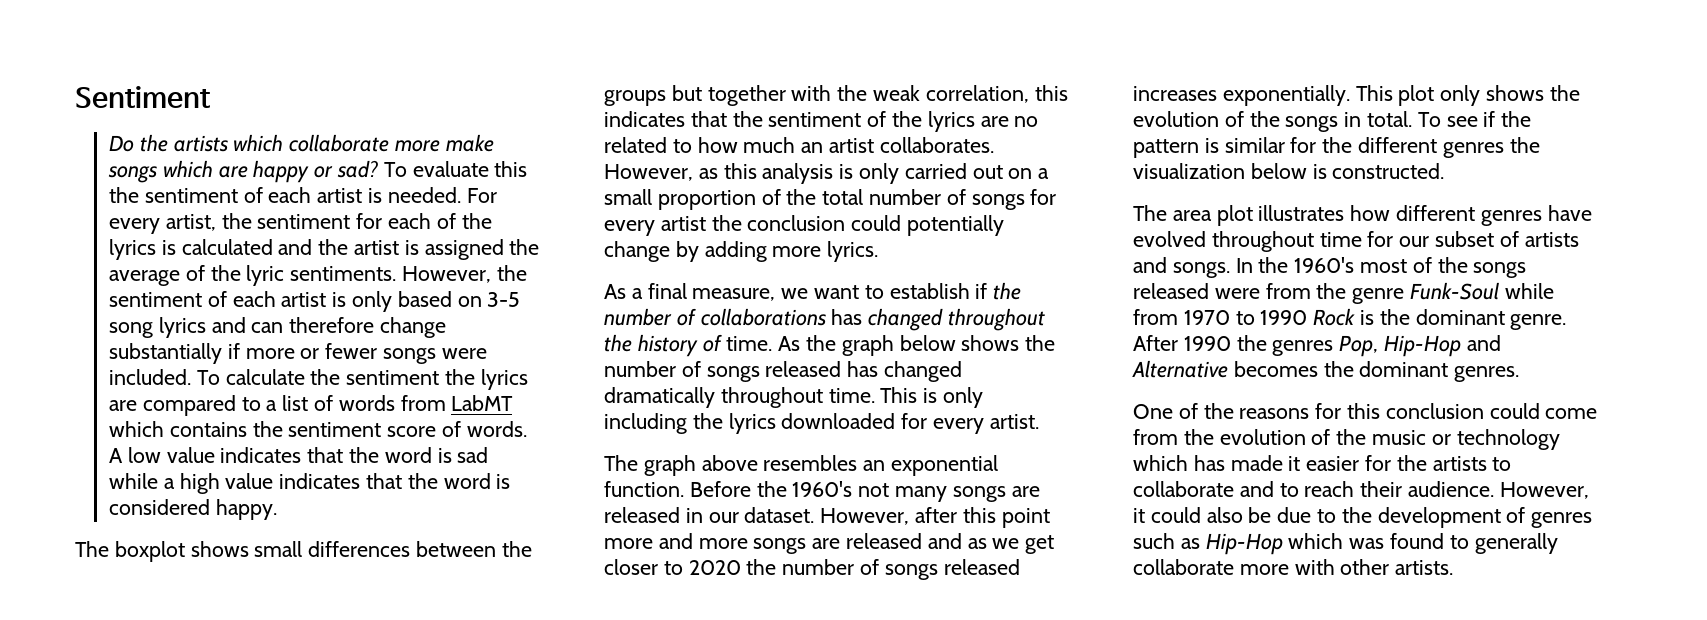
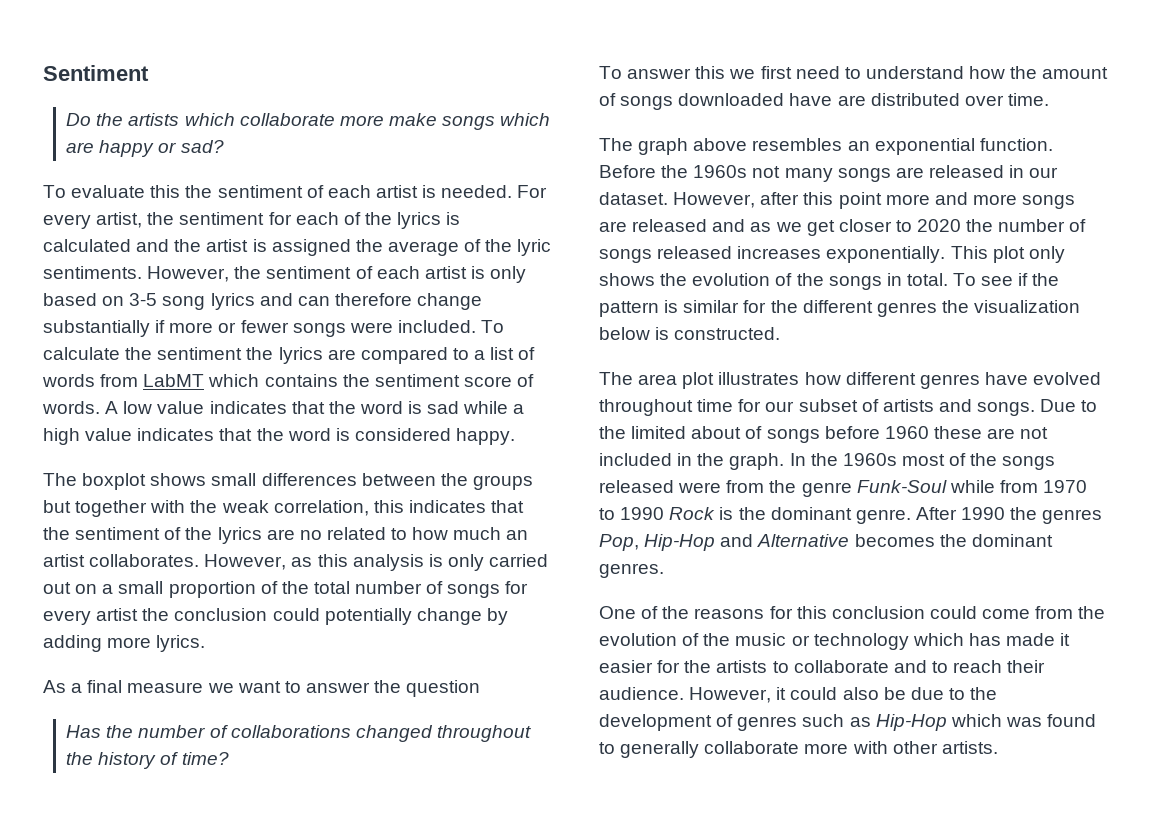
- Do the artists which collaborate more make songs which are happy or sad? To evaluate this the sentiment of each artist is needed.
+ Do the artists which collaborate more make songs which are happy or sad?
+ To evaluate this the sentiment of each artist is needed.
- As a final measure, we want to establish if the number of collaborations has changed throughout the history of time. As the graph below shows the number of songs released has changed dramatically throughout time. This is only including the lyrics downloaded for every artist.
+ As a final measure we want to answer the question
+ Has the number of collaborations changed throughout the history of time?
+ To answer this we first need to understand how the amount of songs downloaded have are distributed over time.
- Before the 1960's not many songs are released in our dataset.
+ Before the 1960s not many songs are released in our dataset.
+ Due to the limited about of songs before 1960 these are not included in the graph.
- In the 1960's most of the songs released were from the genre Funk-Soul while from 1970 to 1990 Rock is the dominant genre.
+ In the 1960s most of the songs released were from the genre Funk-Soul while from 1970 to 1990 Rock is the dominant genre.

